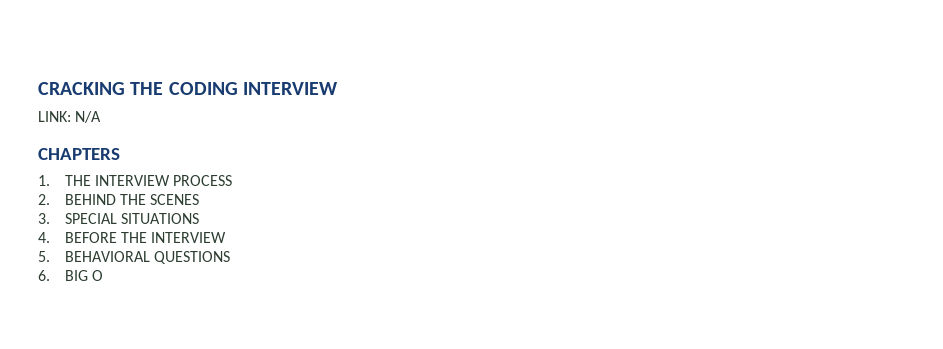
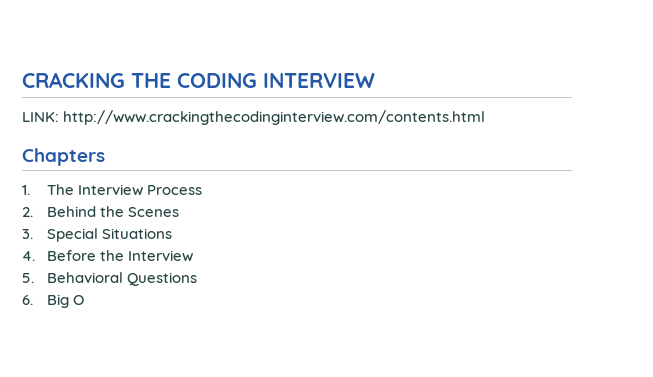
- LINK: N/A
- CHAPTERS
+ LINK: http://www.crackingthecodinginterview.com/contents.html
+ Chapters
- 1. THE INTERVIEW PROCESS
- 2. BEHIND THE SCENES
+ 1. The Interview Process
+ 2. Behind the Scenes
- 3. SPECIAL SITUATIONS
+ 3. Special Situations
- 4. BEFORE THE INTERVIEW
+ 4. Before the Interview
- 5. BEHAVIORAL QUESTIONS
+ 5. Behavioral Questions
- 6. BIG O
+ 6. Big O

